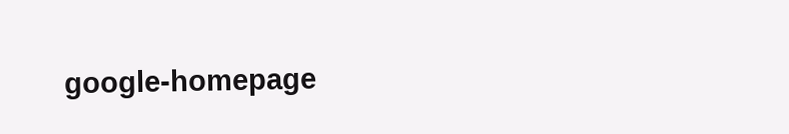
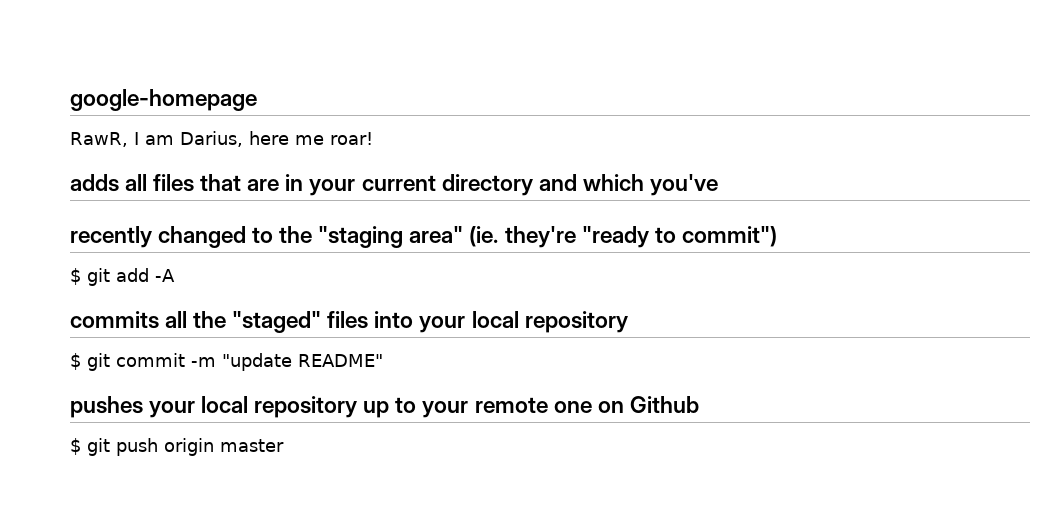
+ RawR, I am Darius, here me roar!
+ adds all files that are in your current directory and which you've
+ recently changed to the "staging area" (ie. they're "ready to commit")
+ $ git add -A
+ commits all the "staged" files into your local repository
+ $ git commit -m "update README"
+ pushes your local repository up to your remote one on Github
+ $ git push origin master

